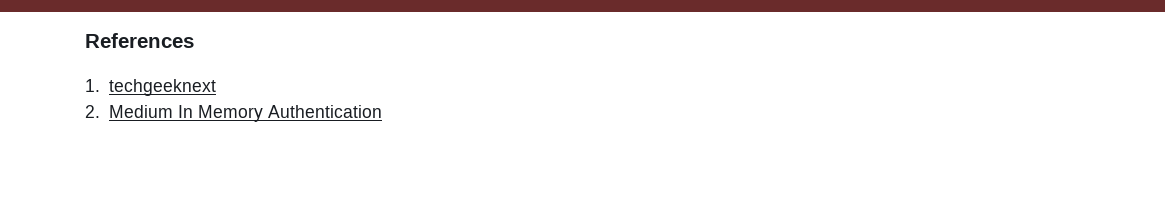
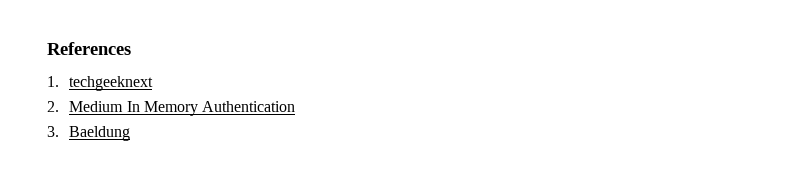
+ 3. Baeldung

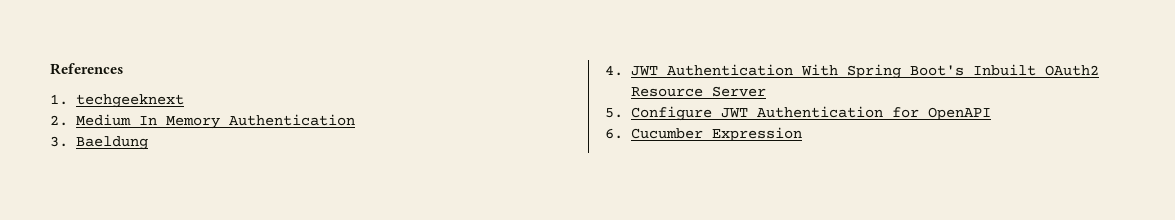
+ 4. JWT Authentication With Spring Boot's Inbuilt OAuth2 Resource Server
+ 5. Configure JWT Authentication for OpenAPI
+ 6. Cucumber Expression

